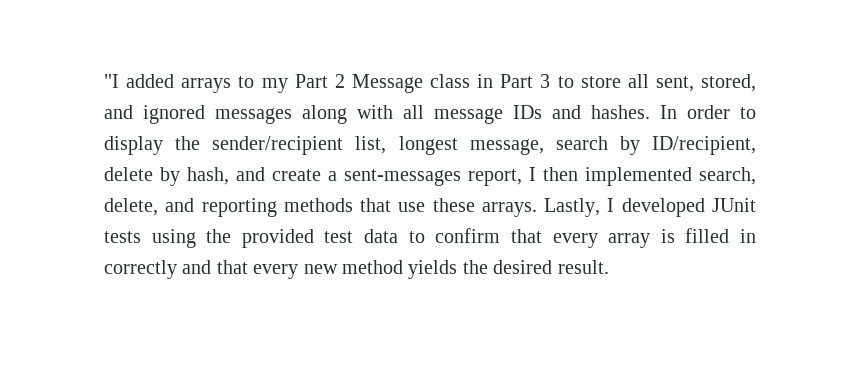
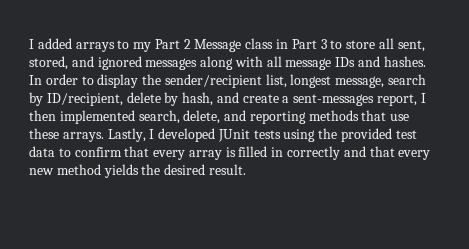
- "I added arrays to my Part 2 Message class in Part 3 to store all sent, stored, and ignored messages along with all message IDs and hashes.
+ I added arrays to my Part 2 Message class in Part 3 to store all sent, stored, and ignored messages along with all message IDs and hashes.

